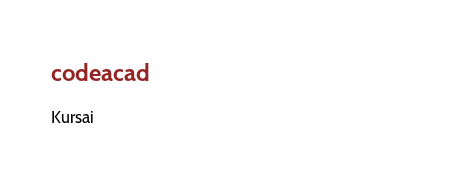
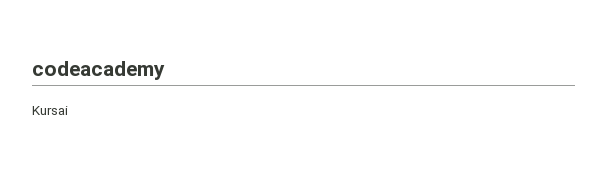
- codeacad
+ codeacademy

